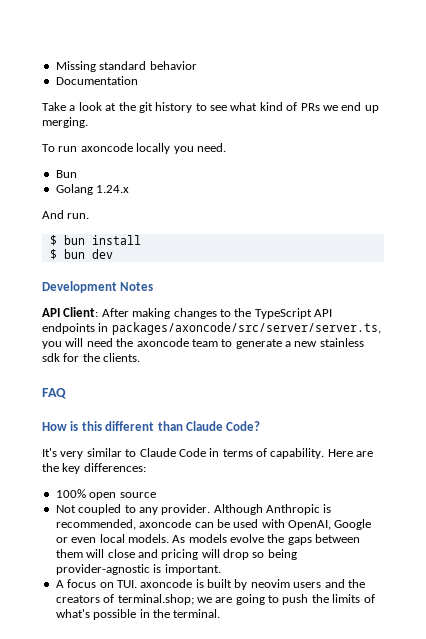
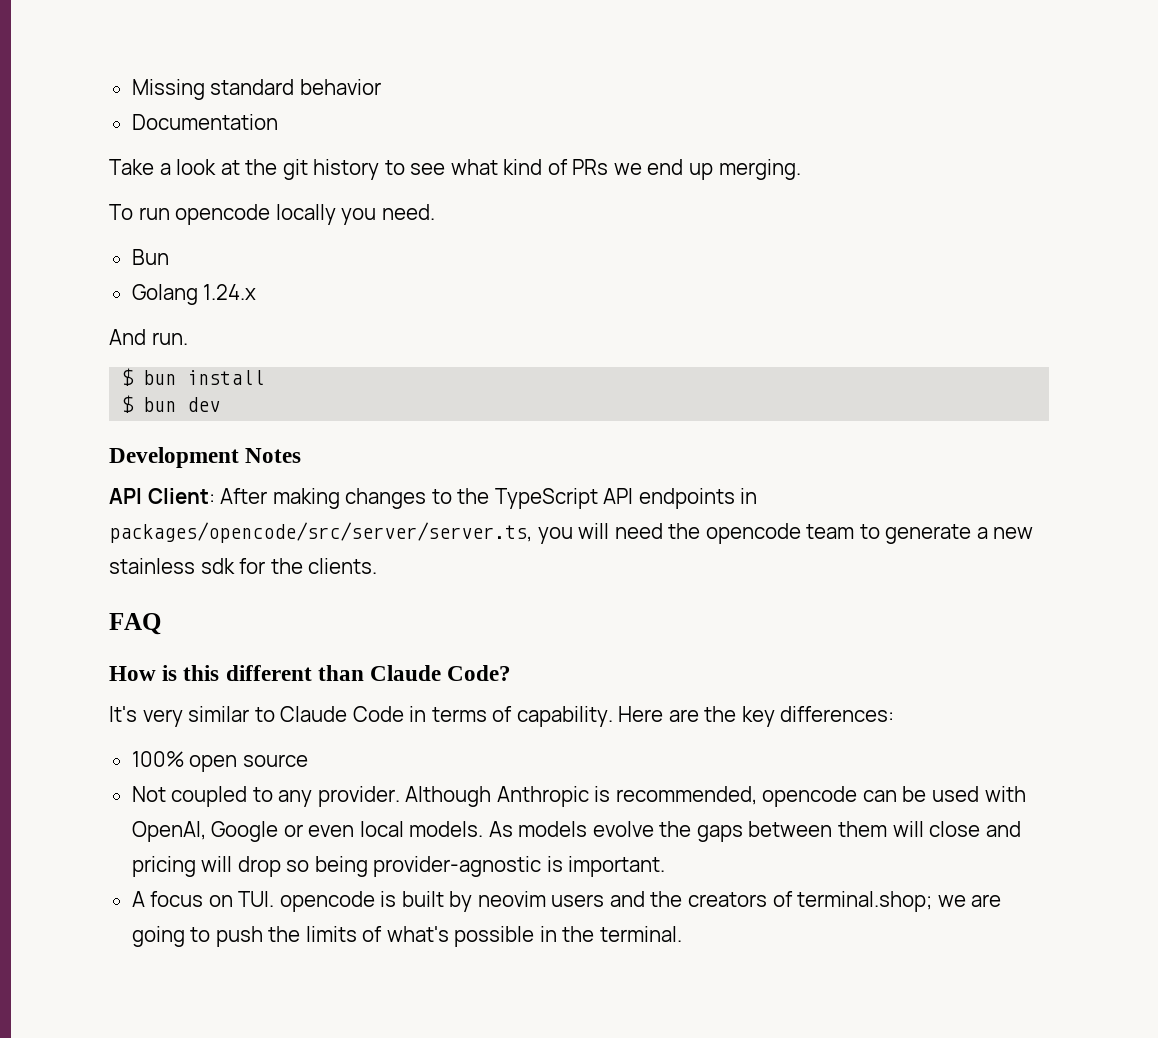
- To run axoncode locally you need.
+ To run opencode locally you need.
- API Client: After making changes to the TypeScript API endpoints in packages/axoncode/src/server/server.ts, you will need the axoncode team to generate a new stainless sdk for the clients.
+ API Client: After making changes to the TypeScript API endpoints in packages/opencode/src/server/server.ts, you will need the opencode team to generate a new stainless sdk for the clients.
- Although Anthropic is recommended, axoncode can be used with OpenAI, Google or even local models.
+ Although Anthropic is recommended, opencode can be used with OpenAI, Google or even local models.
- A focus on TUI. axoncode is built by neovim users and the creators of terminal.shop; we are going to push the limits of what's possible in the terminal.
+ A focus on TUI. opencode is built by neovim users and the creators of terminal.shop; we are going to push the limits of what's possible in the terminal.

